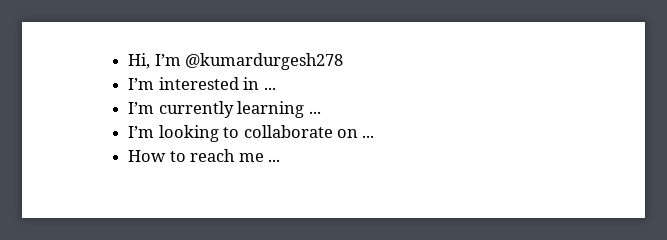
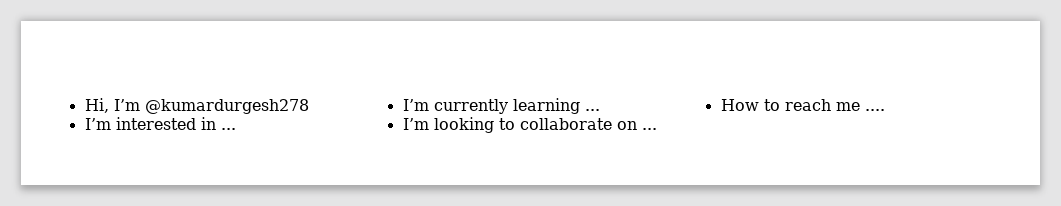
- How to reach me ...
+ How to reach me ....

